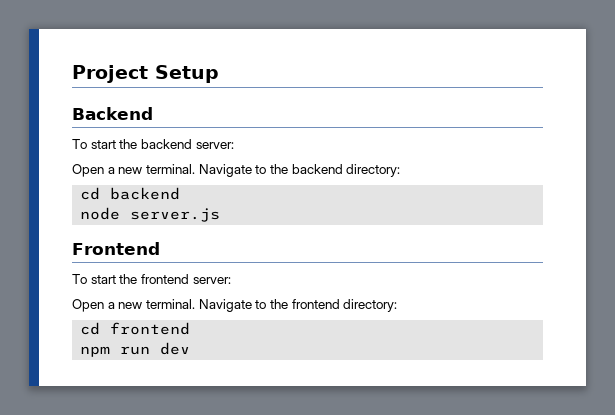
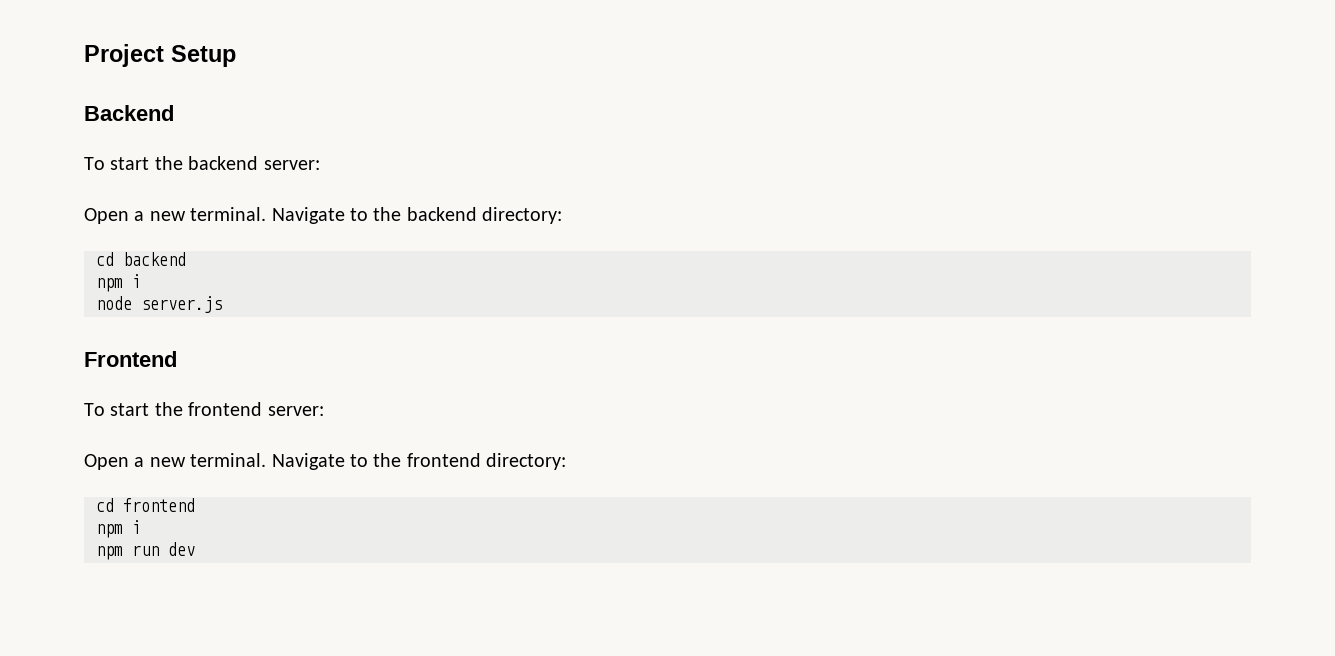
  cd backend
+ npm i
  cd frontend
+ npm i

